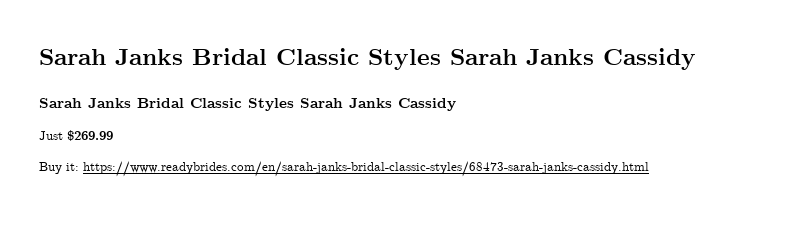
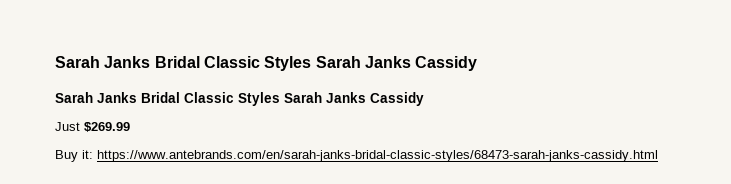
- Buy it: https://www.readybrides.com/en/sarah-janks-bridal-classic-styles/68473-sarah-janks-cassidy.html
+ Buy it: https://www.antebrands.com/en/sarah-janks-bridal-classic-styles/68473-sarah-janks-cassidy.html

